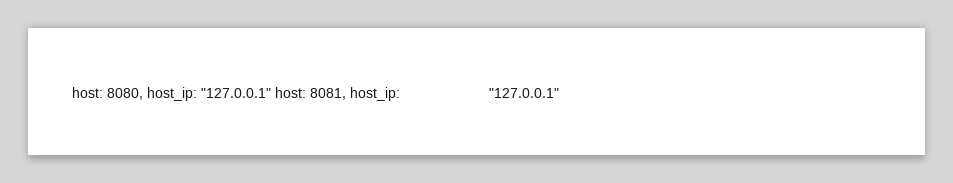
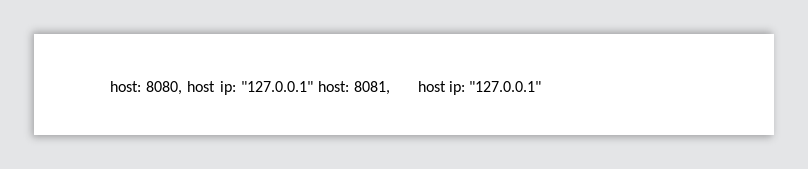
- host: 8080, host_ip: "127.0.0.1" host: 8081, host_ip: "127.0.0.1"
+ host: 8080, host ip: "127.0.0.1" host: 8081, host ip: "127.0.0.1"

